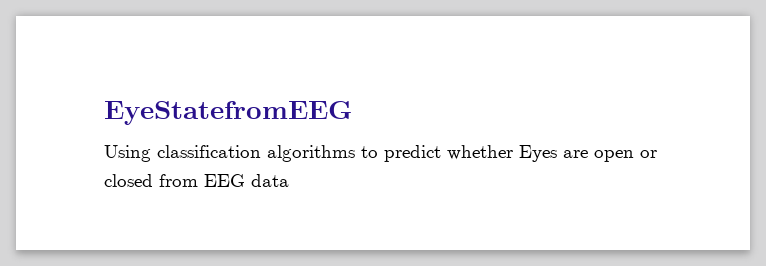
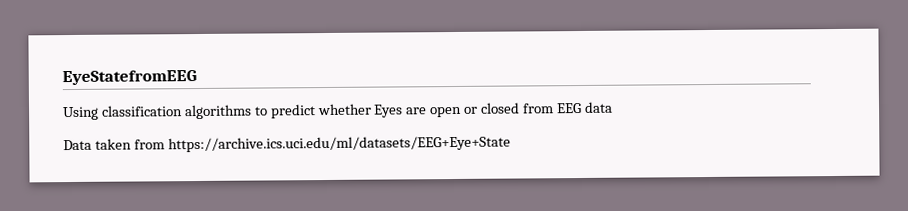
+ Data taken from https://archive.ics.uci.edu/ml/datasets/EEG+Eye+State

